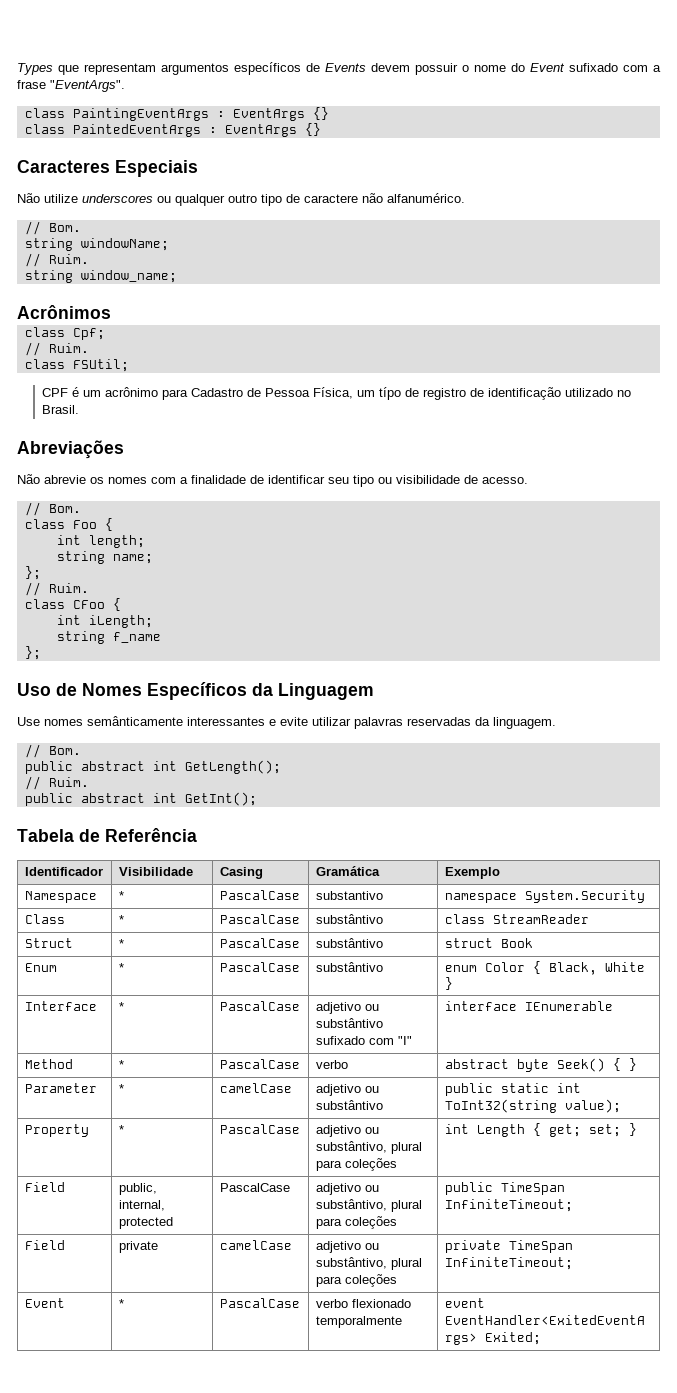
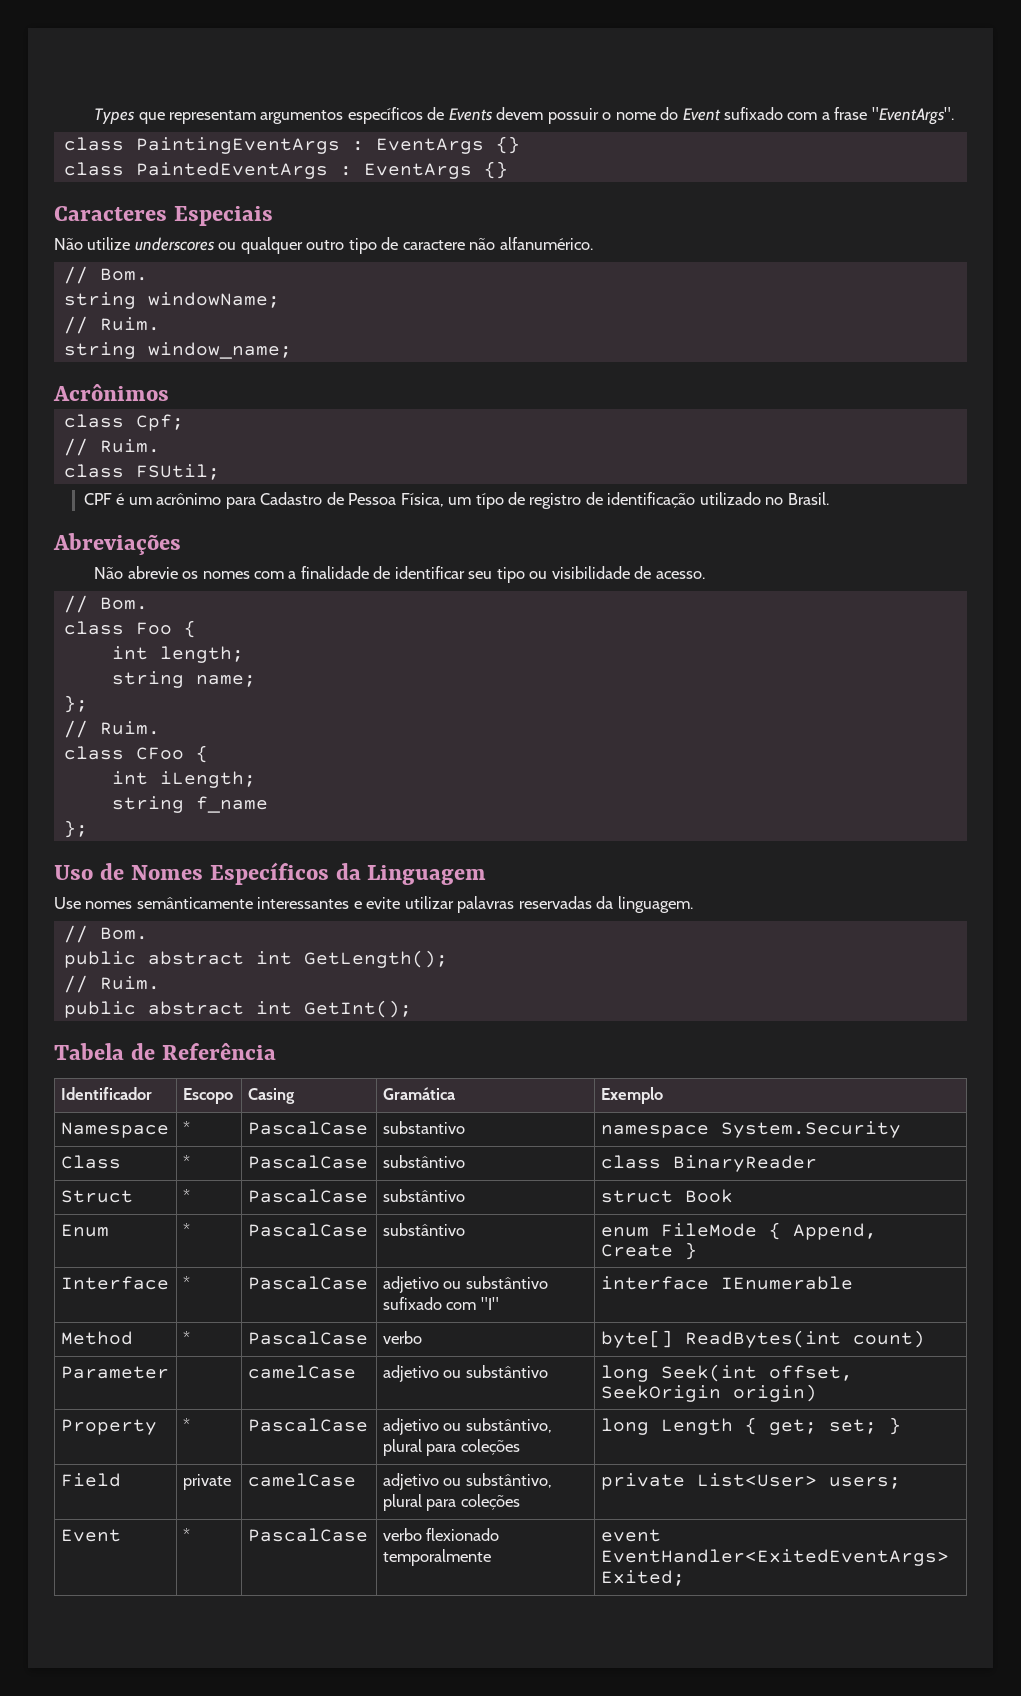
- Identificador | Visibilidade | Casing | Gramática | Exemplo
+ Identificador | Escopo | Casing | Gramática | Exemplo
- Class | * | PascalCase | substântivo | class StreamReader
+ Class | * | PascalCase | substântivo | class BinaryReader
- Enum | * | PascalCase | substântivo | enum Color { Black, White }
+ Enum | * | PascalCase | substântivo | enum FileMode { Append, Create }
- Method | * | PascalCase | verbo | abstract byte Seek() { }
+ Method | * | PascalCase | verbo | byte[] ReadBytes(int count)
- Parameter | * | camelCase | adjetivo ou substântivo | public static int ToInt32(string value);
+ Parameter | | camelCase | adjetivo ou substântivo | long Seek(int offset, SeekOrigin origin)
- Property | * | PascalCase | adjetivo ou substântivo, plural para coleções | int Length { get; set; }
+ Property | * | PascalCase | adjetivo ou substântivo, plural para coleções | long Length { get; set; }
- Field | public, internal, protected | PascalCase | adjetivo ou substântivo, plural para coleções | public TimeSpan InfiniteTimeout;
- Field | private | camelCase | adjetivo ou substântivo, plural para coleções | private TimeSpan InfiniteTimeout;
+ Field | private | camelCase | adjetivo ou substântivo, plural para coleções | private List<User> users;

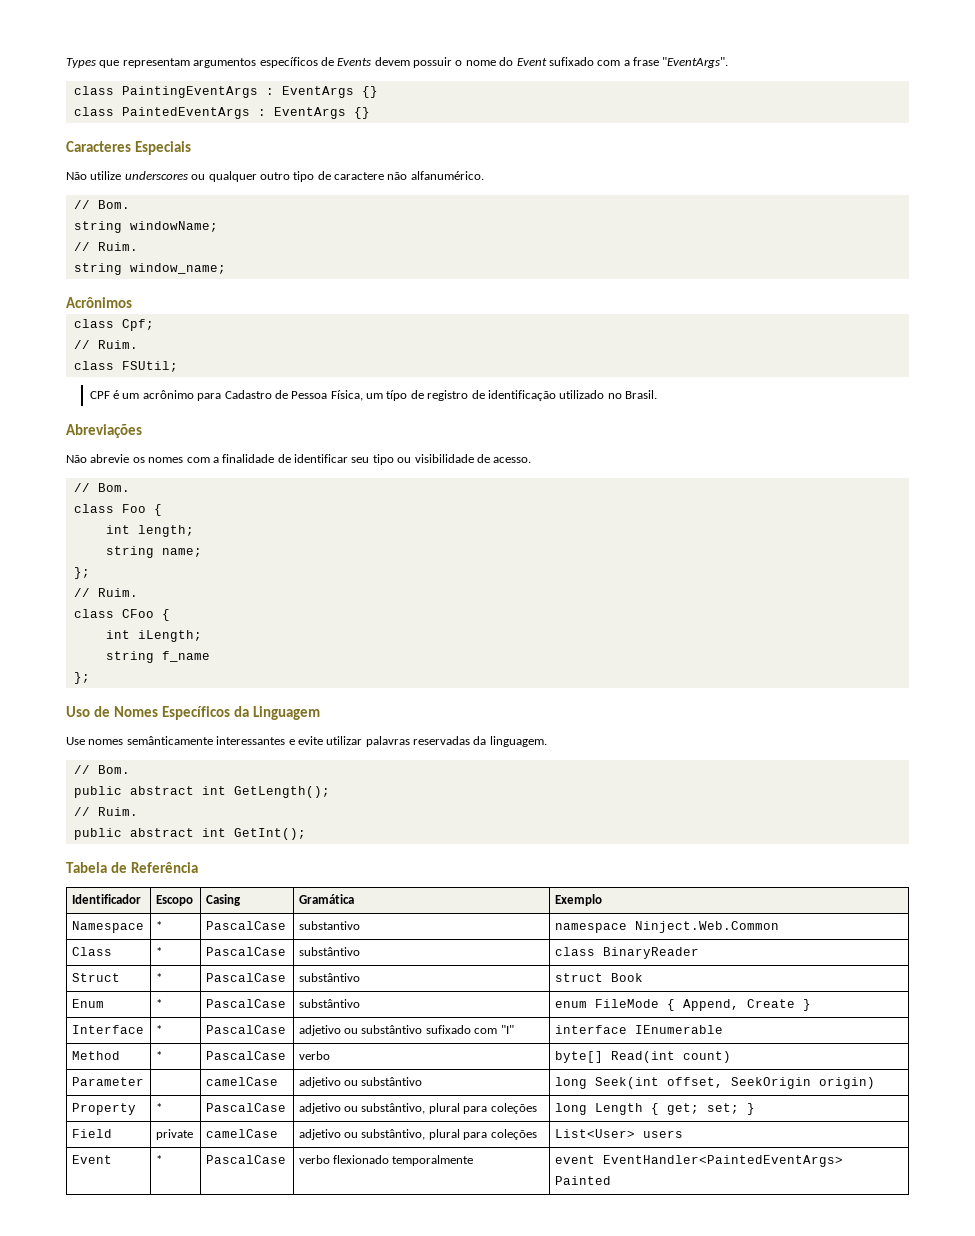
- Namespace | * | PascalCase | substantivo | namespace System.Security
+ Namespace | * | PascalCase | substantivo | namespace Ninject.Web.Common
- Method | * | PascalCase | verbo | byte[] ReadBytes(int count)
+ Method | * | PascalCase | verbo | byte[] Read(int count)
- Field | private | camelCase | adjetivo ou substântivo, plural para coleções | private List<User> users;
+ Field | private | camelCase | adjetivo ou substântivo, plural para coleções | List<User> users
- Event | * | PascalCase | verbo flexionado temporalmente | event EventHandler<ExitedEventArgs> Exited;
+ Event | * | PascalCase | verbo flexionado temporalmente | event EventHandler<PaintedEventArgs> Painted

